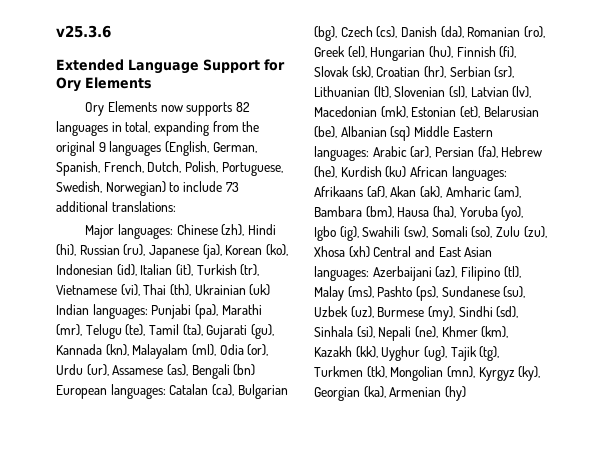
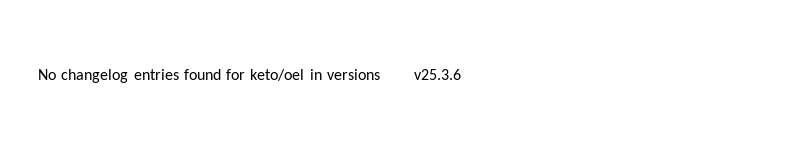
- v25.3.6
- Extended Language Support for Ory Elements
- Ory Elements now supports 82 languages in total, expanding from the original 9 languages (English, German, Spanish, French, Dutch, Polish, Portuguese, Swedish, Norwegian) to include 73 additional translations:
- Major languages: Chinese (zh), Hindi (hi), Russian (ru), Japanese (ja), Korean (ko), Indonesian (id), Italian (it), Turkish (tr), Vietnamese (vi), Thai (th), Ukrainian (uk) Indian languages: Punjabi (pa), Marathi (mr), Telugu (te), Tamil (ta), Gujarati (gu), Kannada (kn), Malayalam (ml), Odia (or), Urdu (ur), Assamese (as), Bengali (bn) European languages: Catalan (ca), Bulgarian (bg), Czech (cs), Danish (da), Romanian (ro), Greek (el), Hungarian (hu), Finnish (fi), Slovak (sk), Croatian (hr), Serbian (sr), Lithuanian (lt), Slovenian (sl), Latvian (lv), Macedonian (mk), Estonian (et), Belarusian (be), Albanian (sq) Middle Eastern languages: Arabic (ar), Persian (fa), Hebrew (he), Kurdish (ku) African languages: Afrikaans (af), Akan (ak), Amharic (am), Bambara (bm), Hausa (ha), Yoruba (yo), Igbo (ig), Swahili (sw), Somali (so), Zulu (zu), Xhosa (xh) Central and East Asian languages: Azerbaijani (az), Filipino (tl), Malay (ms), Pashto (ps), Sundanese (su), Uzbek (uz), Burmese (my), Sindhi (sd), Sinhala (si), Nepali (ne), Khmer (km), Kazakh (kk), Uyghur (ug), Tajik (tg), Turkmen (tk), Mongolian (mn), Kyrgyz (ky), Georgian (ka), Armenian (hy)
+ No changelog entries found for keto/oel in versions v25.3.6

